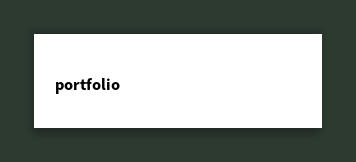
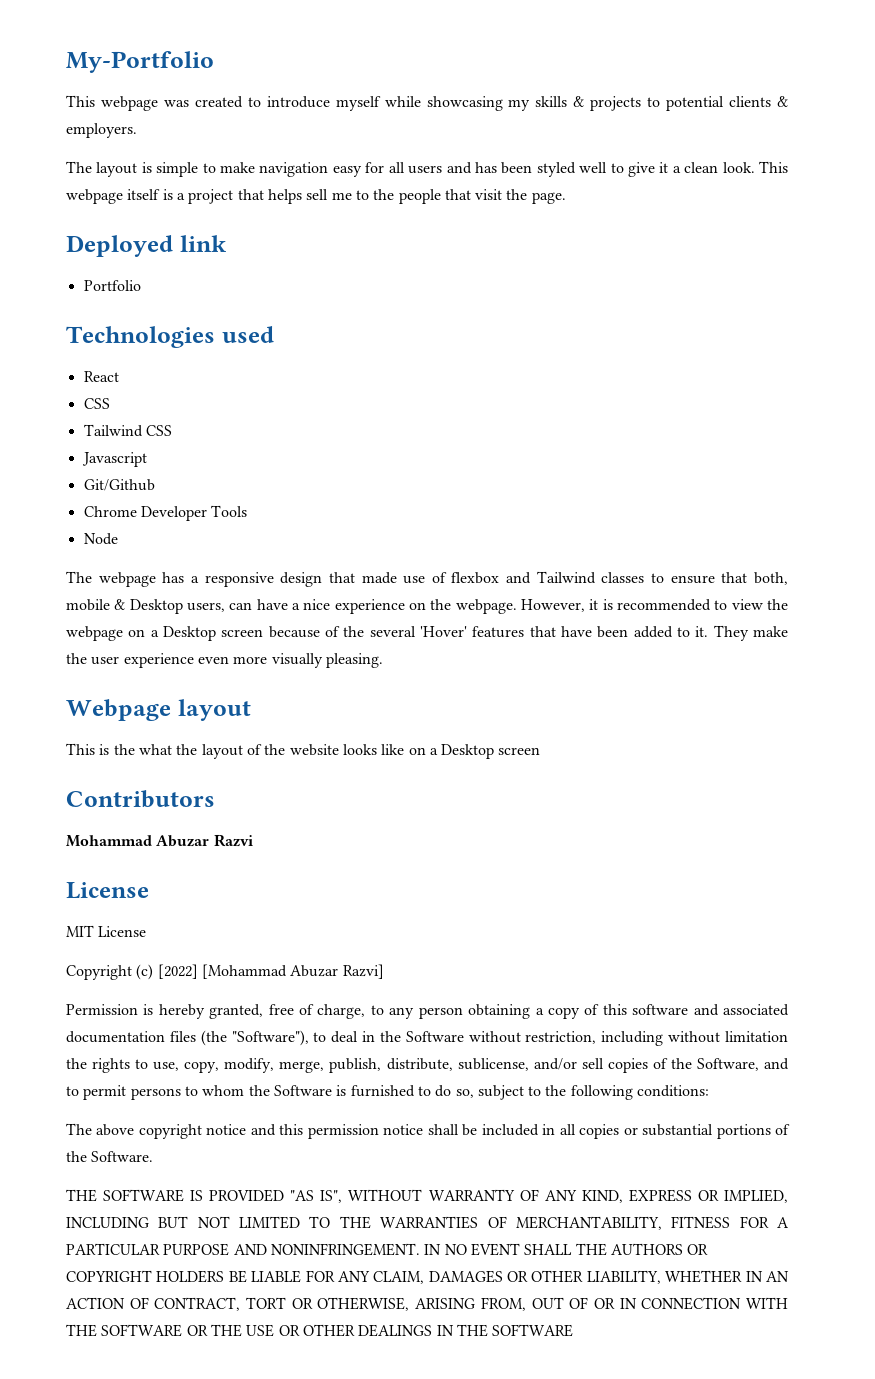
- portfolio
+ My-Portfolio
+ This webpage was created to introduce myself while showcasing my skills & projects to potential clients & employers.
+ The layout is simple to make navigation easy for all users and has been styled well to give it a clean look. This webpage itself is a project that helps sell me to the people that visit the page.
+ Deployed link
+ Portfolio
+ Technologies used
+ React
+ CSS
+ Tailwind CSS
+ Javascript
+ Git/Github
+ Chrome Developer Tools
+ Node
+ The webpage has a responsive design that made use of flexbox and Tailwind classes to ensure that both, mobile & Desktop users, can have a nice experience on the webpage. However, it is recommended to view the webpage on a Desktop screen because of the several 'Hover' features that have been added to it. They make the user experience even more visually pleasing.
+ Webpage layout
+ This is the what the layout of the website looks like on a Desktop screen
+ Contributors
+ Mohammad Abuzar Razvi
+ License
+ MIT License
+ Copyright (c) [2022] [Mohammad Abuzar Razvi]
+ Permission is hereby granted, free of charge, to any person obtaining a copy of this software and associated documentation files (the "Software"), to deal in the Software without restriction, including without limitation the rights to use, copy, modify, merge, publish, distribute, sublicense, and/or sell copies of the Software, and to permit persons to whom the Software is furnished to do so, subject to the following conditions:
+ The above copyright notice and this permission notice shall be included in all copies or substantial portions of the Software.
+ THE SOFTWARE IS PROVIDED "AS IS", WITHOUT WARRANTY OF ANY KIND, EXPRESS OR IMPLIED, INCLUDING BUT NOT LIMITED TO THE WARRANTIES OF MERCHANTABILITY, FITNESS FOR A PARTICULAR PURPOSE AND NONINFRINGEMENT. IN NO EVENT SHALL THE AUTHORS OR COPYRIGHT HOLDERS BE LIABLE FOR ANY CLAIM, DAMAGES OR OTHER LIABILITY, WHETHER IN AN ACTION OF CONTRACT, TORT OR OTHERWISE, ARISING FROM, OUT OF OR IN CONNECTION WITH THE SOFTWARE OR THE USE OR OTHER DEALINGS IN THE SOFTWARE

